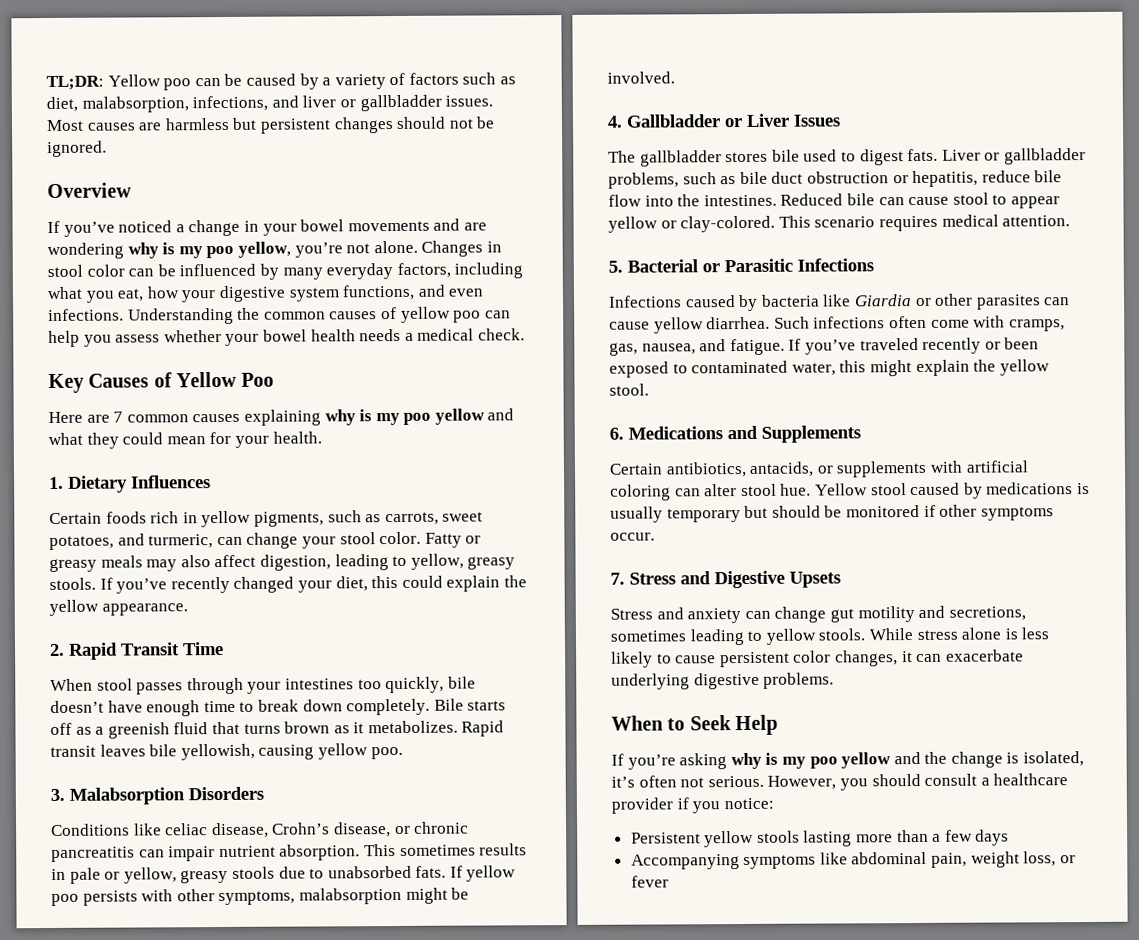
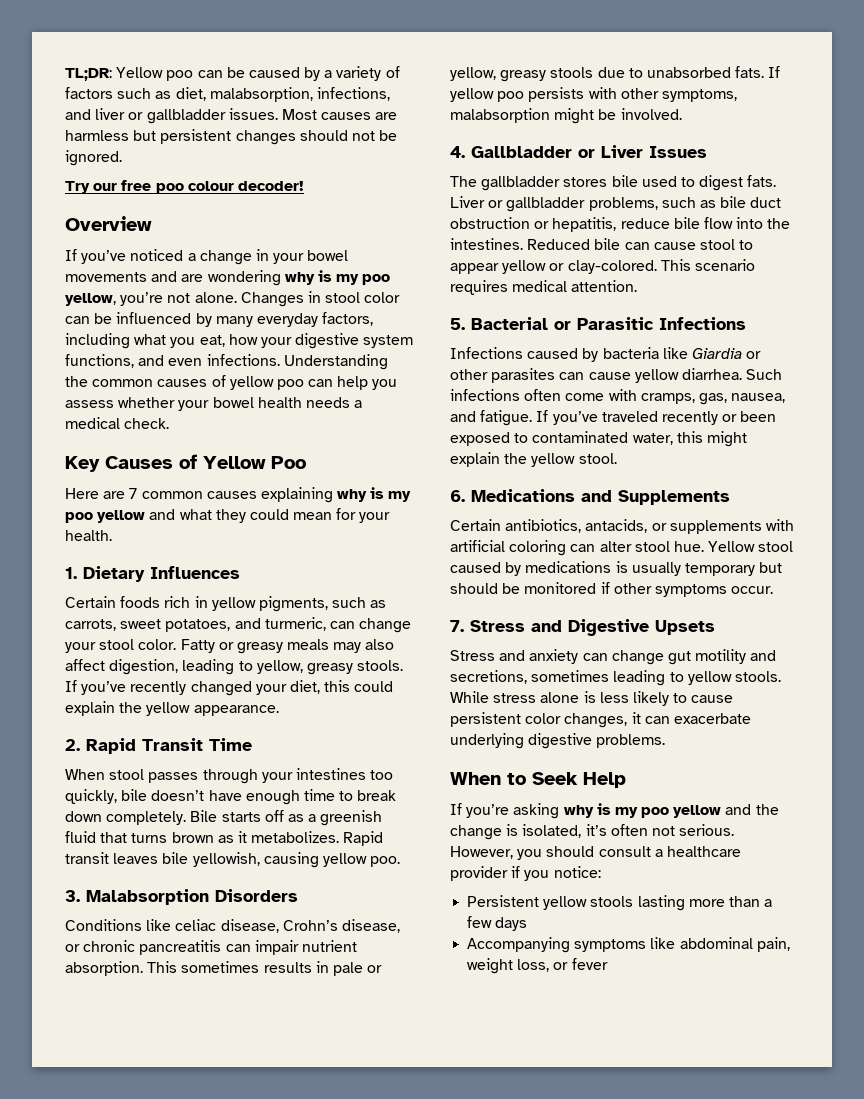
+ Try our free poo colour decoder!

